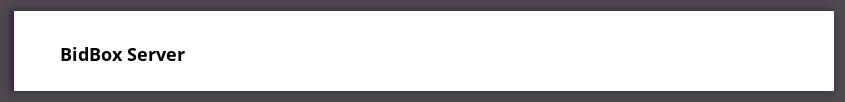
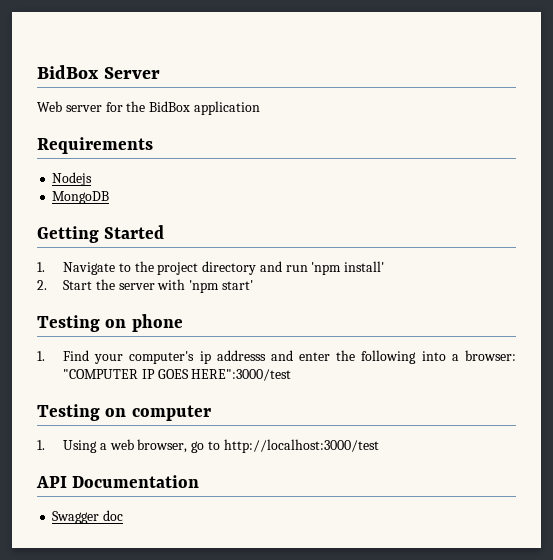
+ Web server for the BidBox application
+ Requirements
+ Nodejs
+ MongoDB
+ Getting Started
+ 1. Navigate to the project directory and run 'npm install'
+ 2. Start the server with 'npm start'
+ Testing on phone
+ 1. Find your computer's ip addresss and enter the following into a browser: "COMPUTER IP GOES HERE":3000/test
+ Testing on computer
+ 1. Using a web browser, go to http://localhost:3000/test
+ API Documentation
+ Swagger doc

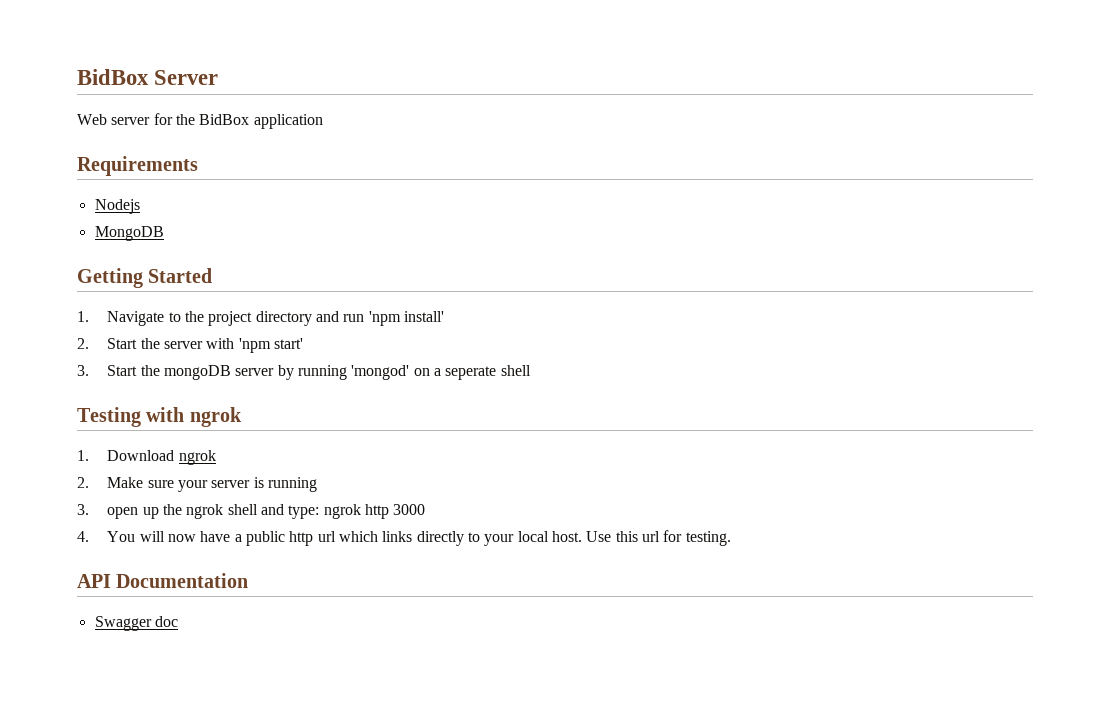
- Testing on phone
- 1. Find your computer's ip addresss and enter the following into a browser: "COMPUTER IP GOES HERE":3000/test
- Testing on computer
- 1. Using a web browser, go to http://localhost:3000/test
+ 3. Start the mongoDB server by running 'mongod' on a seperate shell
+ Testing with ngrok
+ 1. Download ngrok
+ 2. Make sure your server is running
+ 3. open up the ngrok shell and type: ngrok http 3000
+ 4. You will now have a public http url which links directly to your local host. Use this url for testing.

